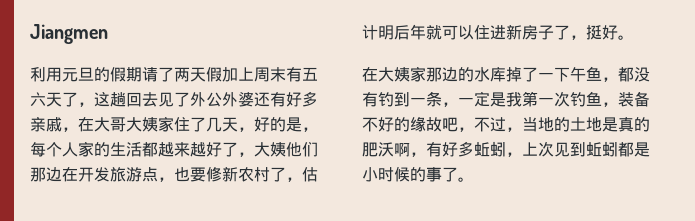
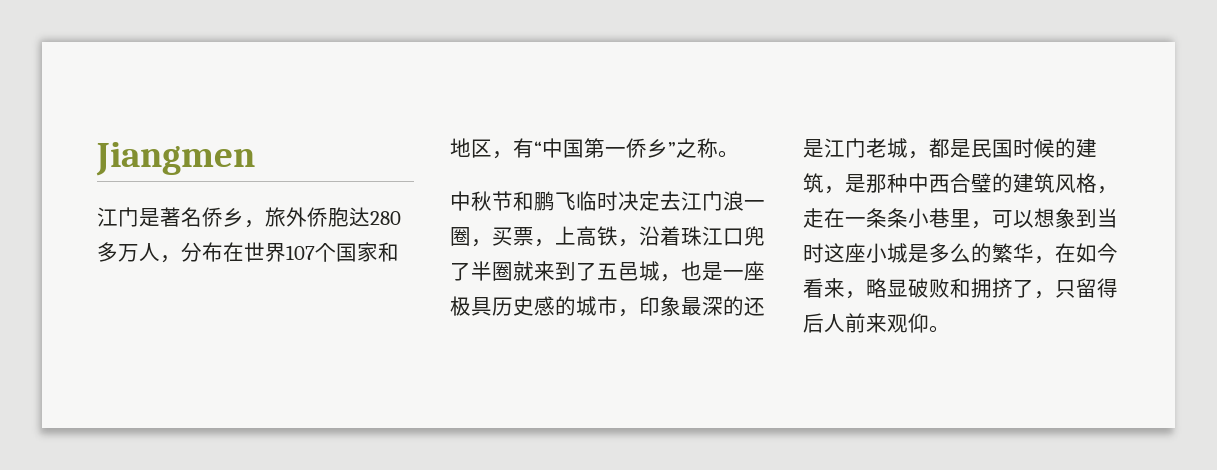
- 利用元旦的假期请了两天假加上周末有五六天了，这趟回去见了外公外婆还有好多亲戚，在大哥大姨家住了几天，好的是，每个人家的生活都越来越好了，大姨他们那边在开发旅游点，也要修新农村了，估计明后年就可以住进新房子了，挺好。
- 在大姨家那边的水库掉了一下午鱼，都没有钓到一条，一定是我第一次钓鱼，装备不好的缘故吧，不过，当地的土地是真的肥沃啊，有好多蚯蚓，上次见到蚯蚓都是小时候的事了。
+ 江门是著名侨乡，旅外侨胞达280多万人，分布在世界107个国家和地区，有“中国第一侨乡”之称。
+ 中秋节和鹏飞临时决定去江门浪一圈，买票，上高铁，沿着珠江口兜了半圈就来到了五邑城，也是一座极具历史感的城市，印象最深的还是江门老城，都是民国时候的建筑，是那种中西合璧的建筑风格，走在一条条小巷里，可以想象到当时这座小城是多么的繁华，在如今看来，略显破败和拥挤了，只留得后人前来观仰。

